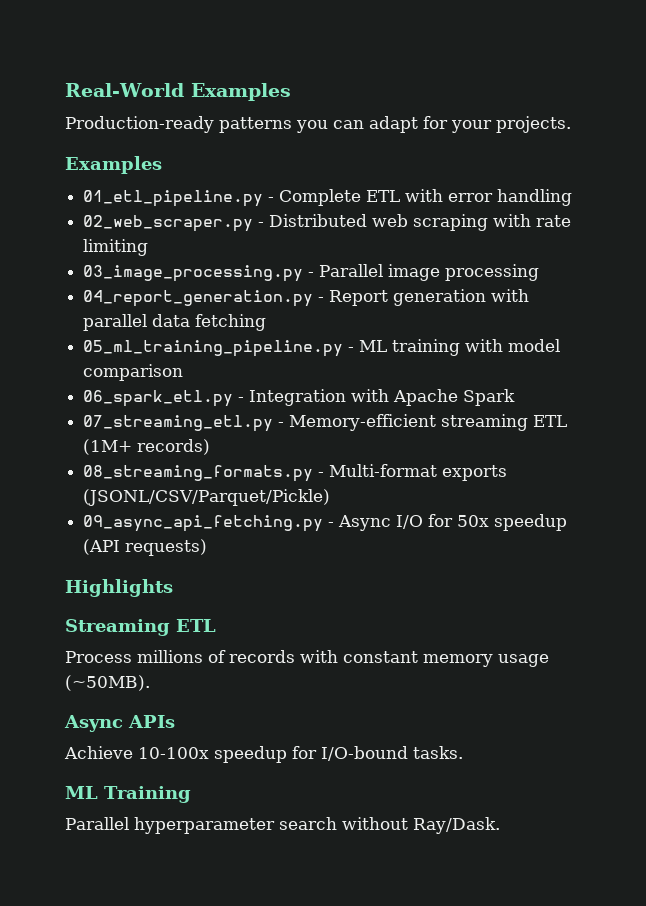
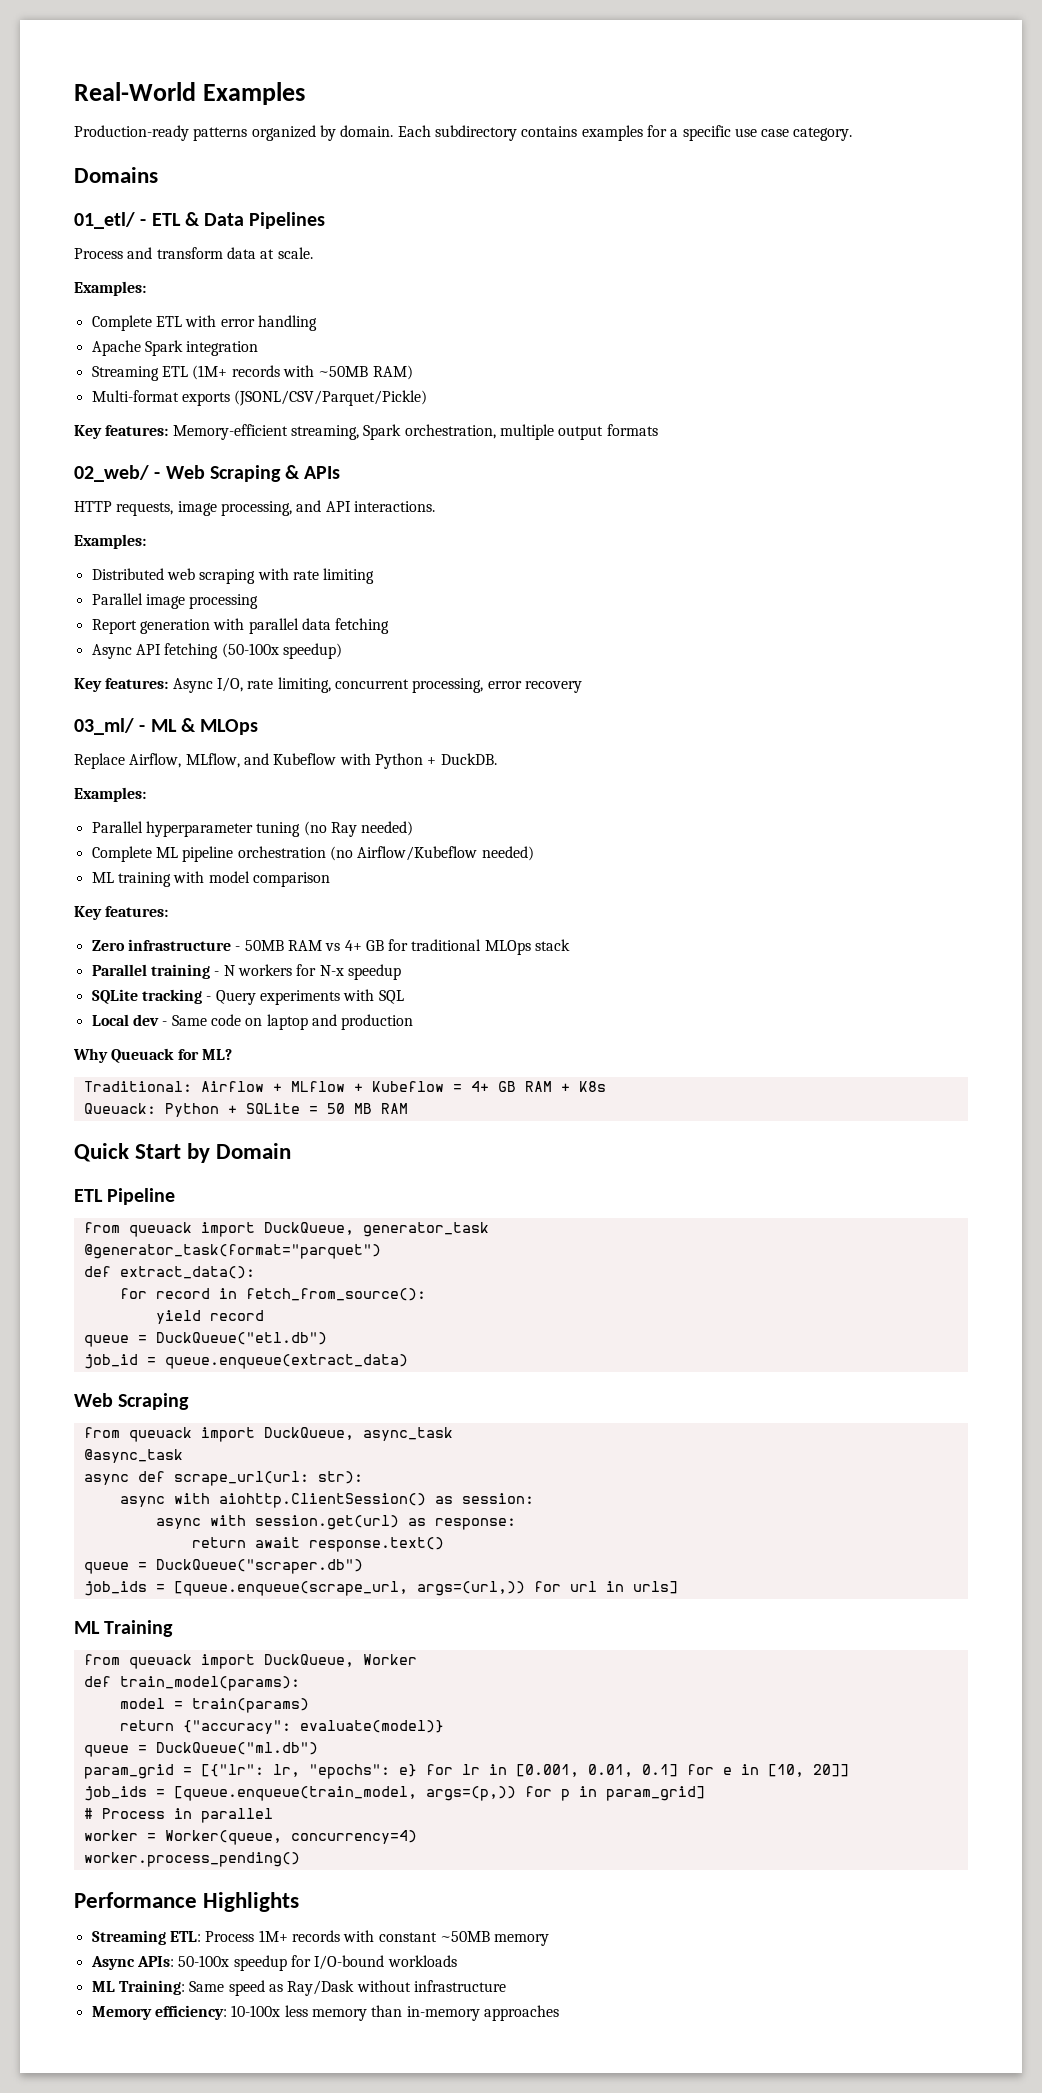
- Production-ready patterns you can adapt for your projects.
- Examples
- 01_etl_pipeline.py - Complete ETL with error handling
+ Production-ready patterns organized by domain. Each subdirectory contains examples for a specific use case category.
+ Domains
+ 01_etl/ - ETL & Data Pipelines
+ Process and transform data at scale.
+ Examples:
+ Complete ETL with error handling
- 02_web_scraper.py - Distributed web scraping with rate limiting
+ Apache Spark integration
+ Streaming ETL (1M+ records with ~50MB RAM)
+ Multi-format exports (JSONL/CSV/Parquet/Pickle)
+ Key features: Memory-efficient streaming, Spark orchestration, multiple output formats
+ 02_web/ - Web Scraping & APIs
+ HTTP requests, image processing, and API interactions.
+ Examples:
+ Distributed web scraping with rate limiting
- 03_image_processing.py - Parallel image processing
+ Parallel image processing
- 04_report_generation.py - Report generation with parallel data fetching
+ Report generation with parallel data fetching
- 05_ml_training_pipeline.py - ML training with model comparison
- 06_spark_etl.py - Integration with Apache Spark
- 07_streaming_etl.py - Memory-efficient streaming ETL (1M+ records)
- 08_streaming_formats.py - Multi-format exports (JSONL/CSV/Parquet/Pickle)
- 09_async_api_fetching.py - Async I/O for 50x speedup (API requests)
- Highlights
- Streaming ETL
- Process millions of records with constant memory usage (~50MB).
- Async APIs
- Achieve 10-100x speedup for I/O-bound tasks.
+ Async API fetching (50-100x speedup)
+ Key features: Async I/O, rate limiting, concurrent processing, error recovery
+ 03_ml/ - ML & MLOps
+ Replace Airflow, MLflow, and Kubeflow with Python + DuckDB.
+ Examples:
+ Parallel hyperparameter tuning (no Ray needed)
+ Complete ML pipeline orchestration (no Airflow/Kubeflow needed)
+ ML training with model comparison
+ Key features:
+ Zero infrastructure - 50MB RAM vs 4+ GB for traditional MLOps stack
+ Parallel training - N workers for N-x speedup
+ SQLite tracking - Query experiments with SQL
+ Local dev - Same code on laptop and production
+ Why Queuack for ML?
+ Traditional: Airflow + MLflow + Kubeflow = 4+ GB RAM + K8s
+ Queuack: Python + SQLite = 50 MB RAM
+ Quick Start by Domain
+ ETL Pipeline
+ from queuack import DuckQueue, generator_task
+ @generator_task(format="parquet")
+ def extract_data():
+ for record in fetch_from_source():
+ yield record
+ queue = DuckQueue("etl.db")
+ job_id = queue.enqueue(extract_data)
+ Web Scraping
+ from queuack import DuckQueue, async_task
+ @async_task
+ async def scrape_url(url: str):
+ async with aiohttp.ClientSession() as session:
+ async with session.get(url) as response:
+ return await response.text()
+ queue = DuckQueue("scraper.db")
+ job_ids = [queue.enqueue(scrape_url, args=(url,)) for url in urls]
  ML Training
- Parallel hyperparameter search without Ray/Dask.
+ from queuack import DuckQueue, Worker
+ def train_model(params):
+ model = train(params)
+ return {"accuracy": evaluate(model)}
+ queue = DuckQueue("ml.db")
+ param_grid = [{"lr": lr, "epochs": e} for lr in [0.001, 0.01, 0.1] for e in [10, 20]]
+ job_ids = [queue.enqueue(train_model, args=(p,)) for p in param_grid]
+ # Process in parallel
+ worker = Worker(queue, concurrency=4)
+ worker.process_pending()
+ Performance Highlights
+ Streaming ETL: Process 1M+ records with constant ~50MB memory
+ Async APIs: 50-100x speedup for I/O-bound workloads
+ ML Training: Same speed as Ray/Dask without infrastructure
+ Memory efficiency: 10-100x less memory than in-memory approaches

